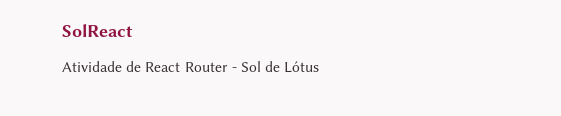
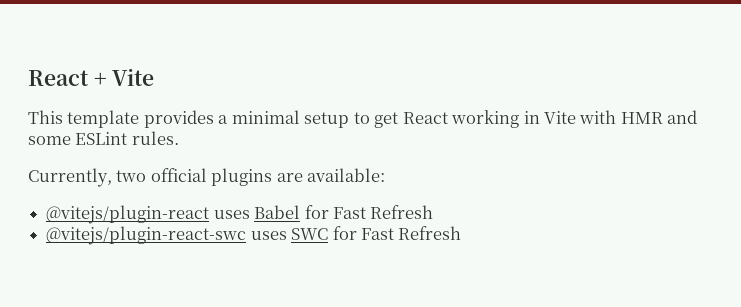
- SolReact
- Atividade de React Router - Sol de Lótus
+ React + Vite
+ This template provides a minimal setup to get React working in Vite with HMR and some ESLint rules.
+ Currently, two official plugins are available:
+ @vitejs/plugin-react uses Babel for Fast Refresh
+ @vitejs/plugin-react-swc uses SWC for Fast Refresh

